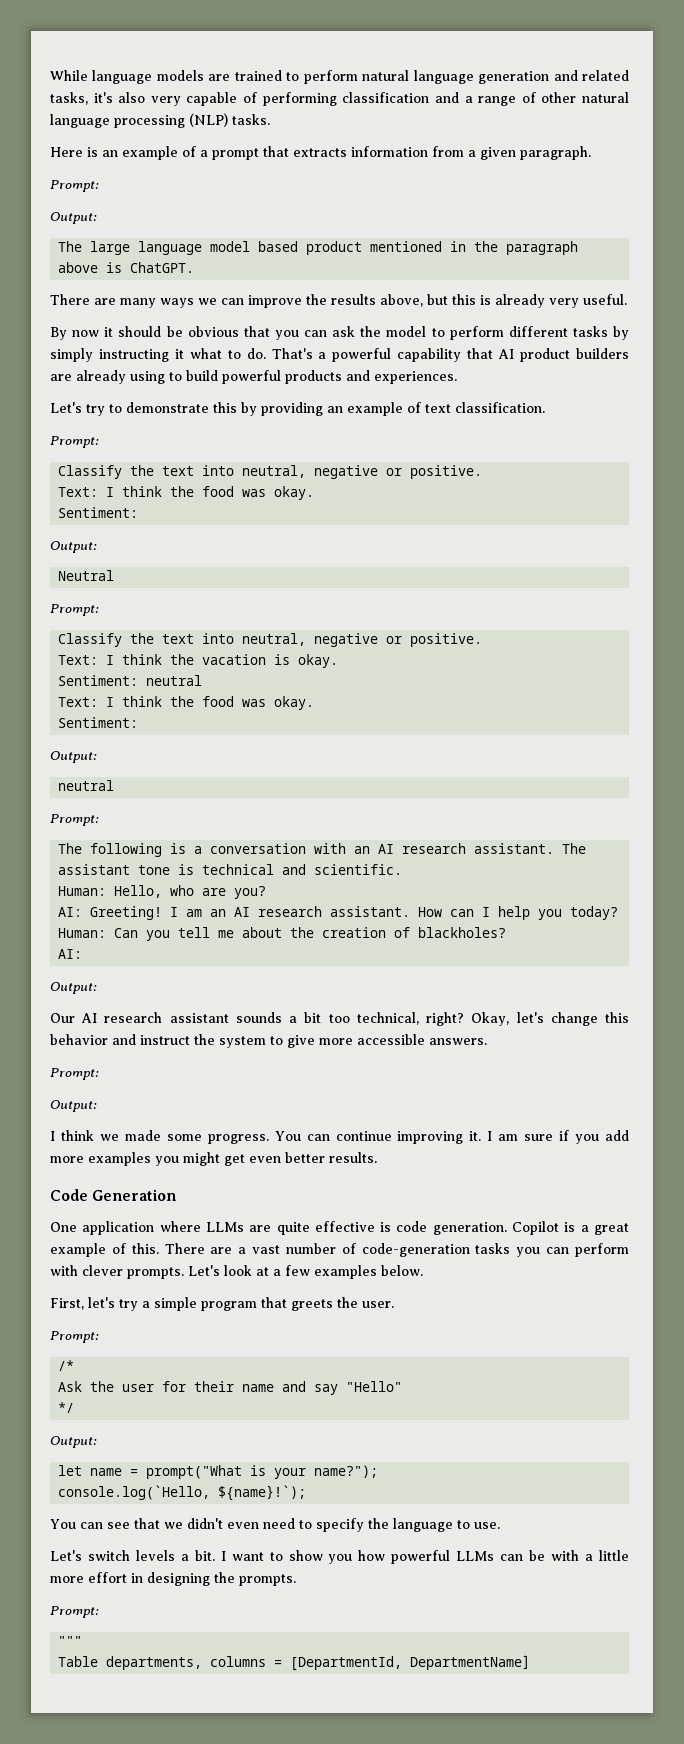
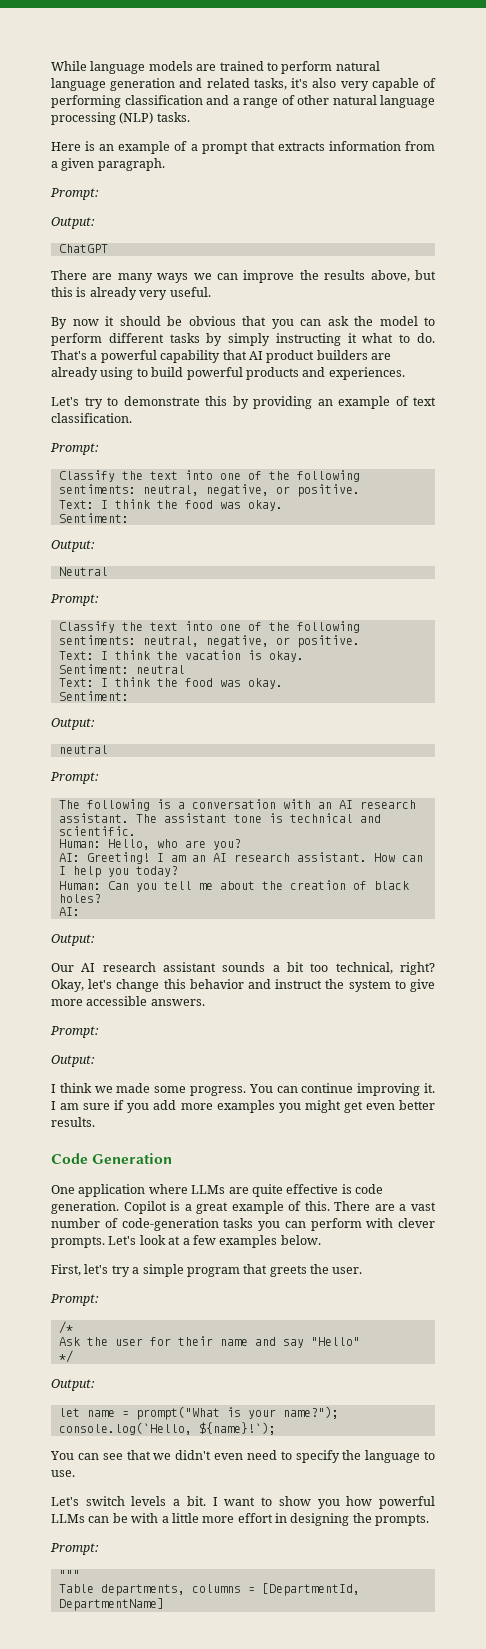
- The large language model based product mentioned in the paragraph above is ChatGPT.
+ ChatGPT
  Let's try to demonstrate this by providing an example of text classification.
  Prompt:
- Classify the text into neutral, negative or positive.
+ Classify the text into one of the following sentiments: neutral, negative, or positive.
  Neutral
  Prompt:
- Classify the text into neutral, negative or positive.
+ Classify the text into one of the following sentiments: neutral, negative, or positive.
- Human: Can you tell me about the creation of blackholes?
+ Human: Can you tell me about the creation of black holes?

